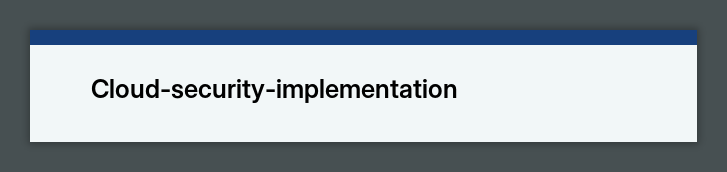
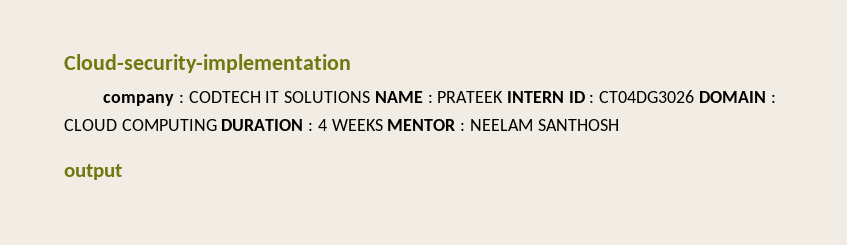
+ company : CODTECH IT SOLUTIONS NAME : PRATEEK INTERN ID : CT04DG3026 DOMAIN : CLOUD COMPUTING DURATION : 4 WEEKS MENTOR : NEELAM SANTHOSH
+ output

